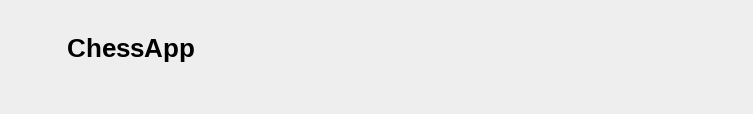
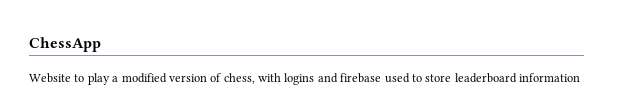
+ Website to play a modified version of chess, with logins and firebase used to store leaderboard information

